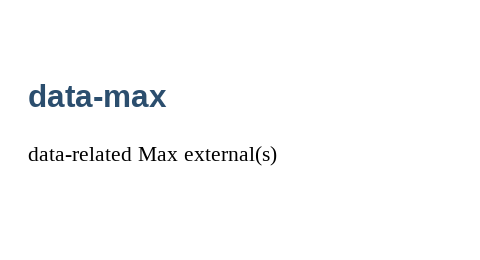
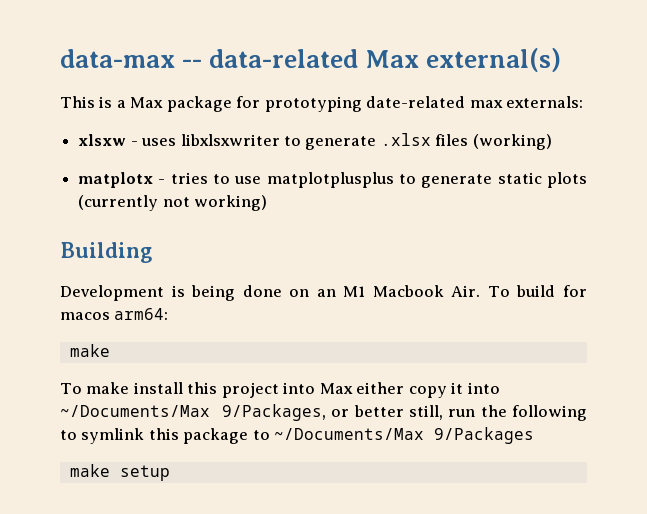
- data-max
- data-related Max external(s)
+ data-max -- data-related Max external(s)
+ This is a Max package for prototyping date-related max externals:
+ xlsxw - uses libxlsxwriter to generate .xlsx files (working)
+ matplotx - tries to use matplotplusplus to generate static plots (currently not working)
+ Building
+ Development is being done on an M1 Macbook Air. To build for macos arm64:
+ make
+ To make install this project into Max either copy it into ~/Documents/Max 9/Packages, or better still, run the following to symlink this package to ~/Documents/Max 9/Packages
+ make setup

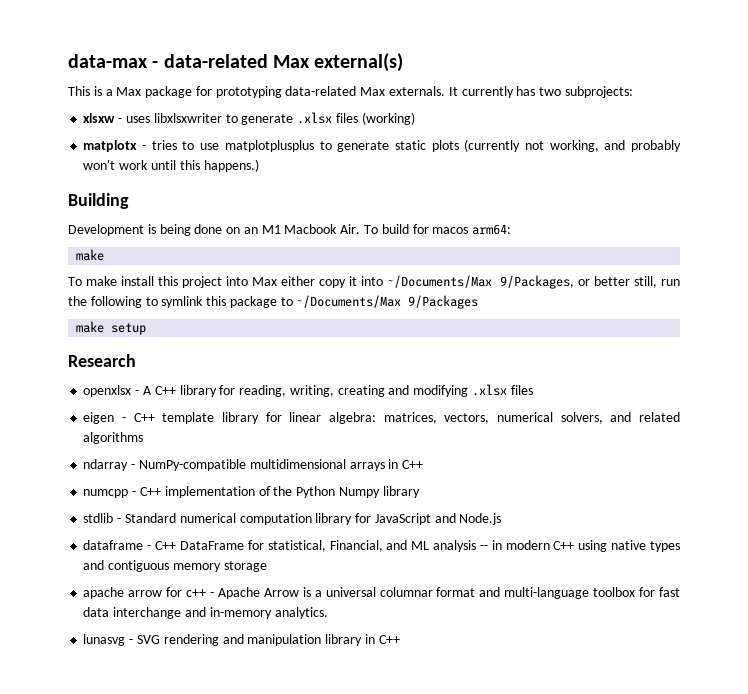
- data-max -- data-related Max external(s)
+ data-max - data-related Max external(s)
- This is a Max package for prototyping date-related max externals:
+ This is a Max package for prototyping data-related Max externals. It currently has two subprojects:
- matplotx - tries to use matplotplusplus to generate static plots (currently not working)
+ matplotx - tries to use matplotplusplus to generate static plots (currently not working, and probably won't work until this happens.)
+ Research
+ openxlsx - A C++ library for reading, writing, creating and modifying .xlsx files
+ eigen - C++ template library for linear algebra: matrices, vectors, numerical solvers, and related algorithms
+ ndarray - NumPy-compatible multidimensional arrays in C++
+ numcpp - C++ implementation of the Python Numpy library
+ stdlib - Standard numerical computation library for JavaScript and Node.js
+ dataframe - C++ DataFrame for statistical, Financial, and ML analysis -- in modern C++ using native types and contiguous memory storage
+ apache arrow for c++ - Apache Arrow is a universal columnar format and multi-language toolbox for fast data interchange and in-memory analytics.
+ lunasvg - SVG rendering and manipulation library in C++

